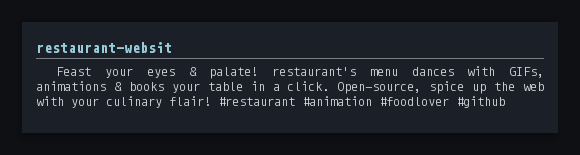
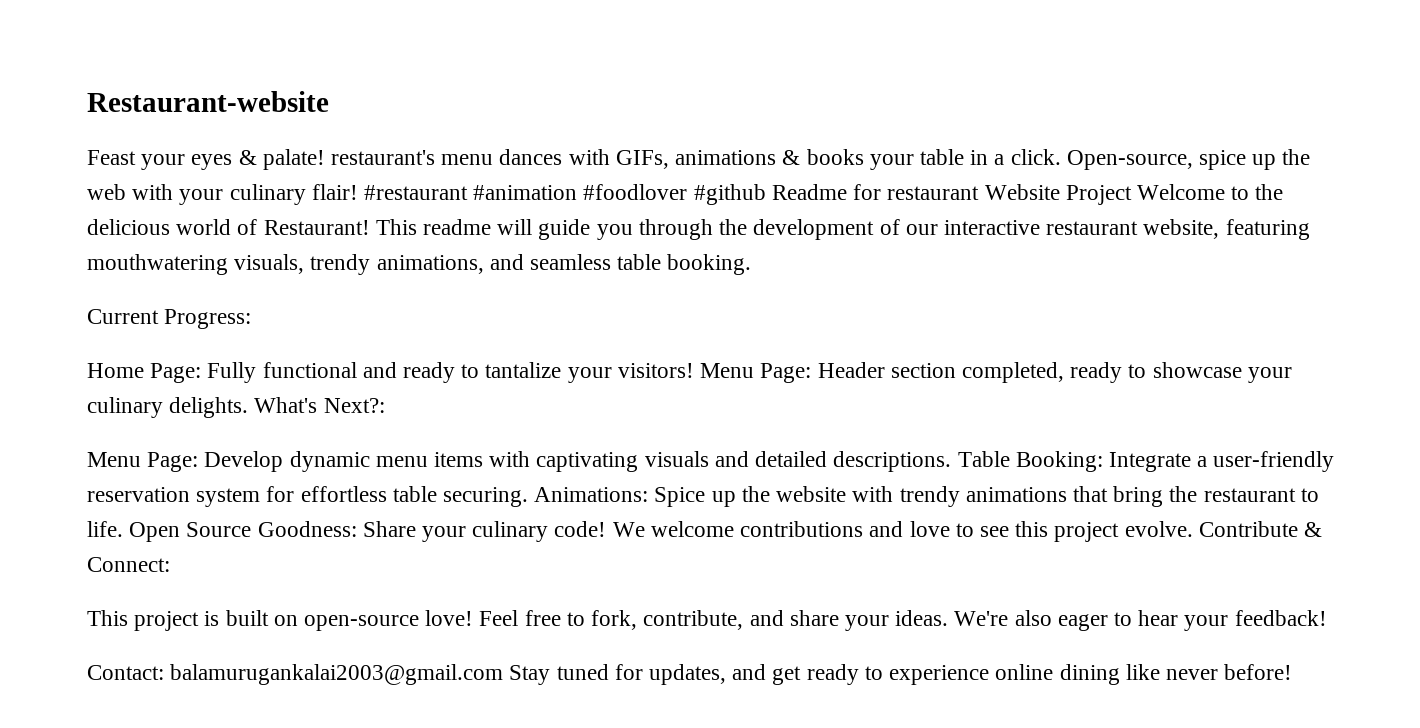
- restaurant-websit
+ Restaurant-website
- #restaurant #animation #foodlover #github
+ #restaurant #animation #foodlover #github Readme for restaurant Website Project Welcome to the delicious world of Restaurant! This readme will guide you through the development of our interactive restaurant website, featuring mouthwatering visuals, trendy animations, and seamless table booking.
+ Current Progress:
+ Home Page: Fully functional and ready to tantalize your visitors! Menu Page: Header section completed, ready to showcase your culinary delights. What's Next?:
+ Menu Page: Develop dynamic menu items with captivating visuals and detailed descriptions. Table Booking: Integrate a user-friendly reservation system for effortless table securing. Animations: Spice up the website with trendy animations that bring the restaurant to life. Open Source Goodness: Share your culinary code! We welcome contributions and love to see this project evolve. Contribute & Connect:
+ This project is built on open-source love! Feel free to fork, contribute, and share your ideas. We're also eager to hear your feedback!
+ Contact: balamurugankalai2003@gmail.com Stay tuned for updates, and get ready to experience online dining like never before!

